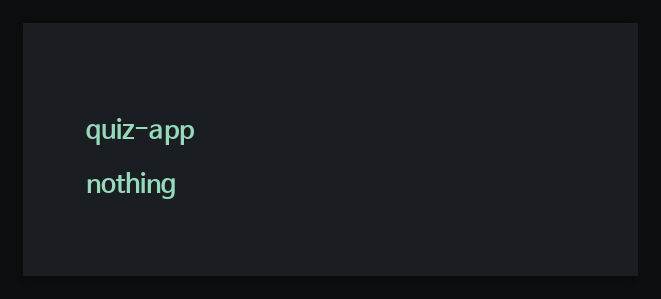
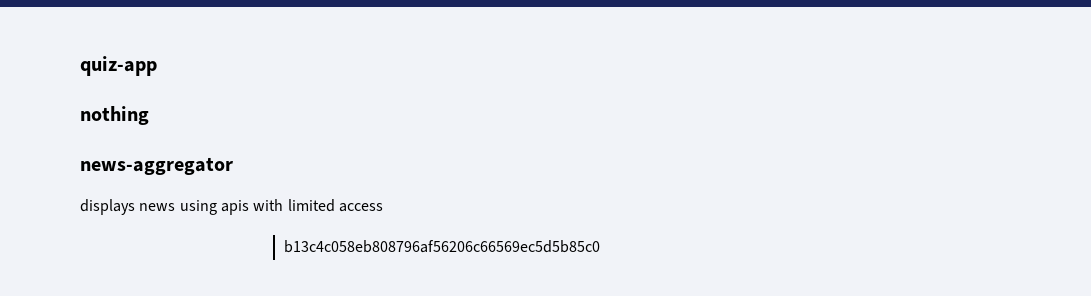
+ news-aggregator
+ displays news using apis with limited access
+ b13c4c058eb808796af56206c66569ec5d5b85c0

